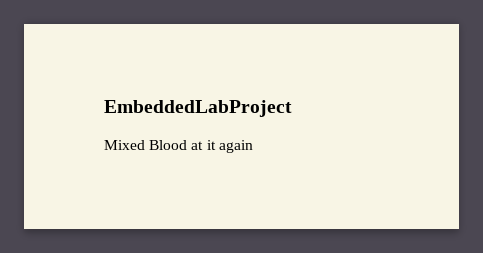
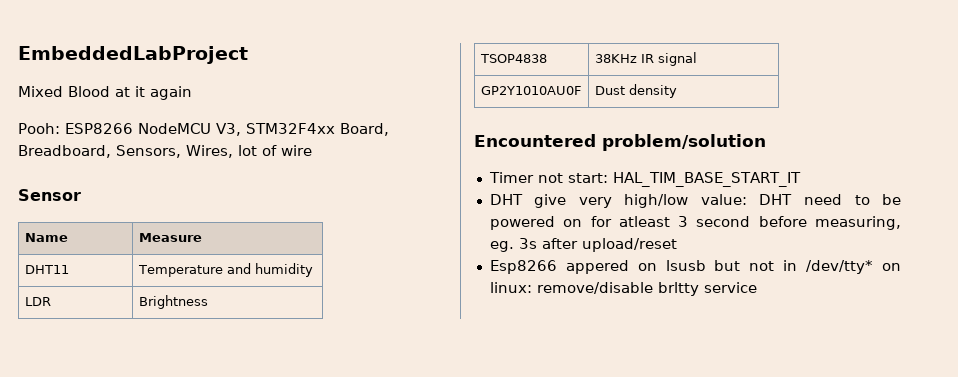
+ Pooh: ESP8266 NodeMCU V3, STM32F4xx Board, Breadboard, Sensors, Wires, lot of wire
+ Sensor
+ Name | Measure
+ DHT11 | Temperature and humidity
+ LDR | Brightness
+ TSOP4838 | 38KHz IR signal
+ GP2Y1010AU0F | Dust density
+ Encountered problem/solution
+ Timer not start: HAL_TIM_BASE_START_IT
+ DHT give very high/low value: DHT need to be powered on for atleast 3 second before measuring, eg. 3s after upload/reset
+ Esp8266 appered on lsusb but not in /dev/tty* on linux: remove/disable brltty service

